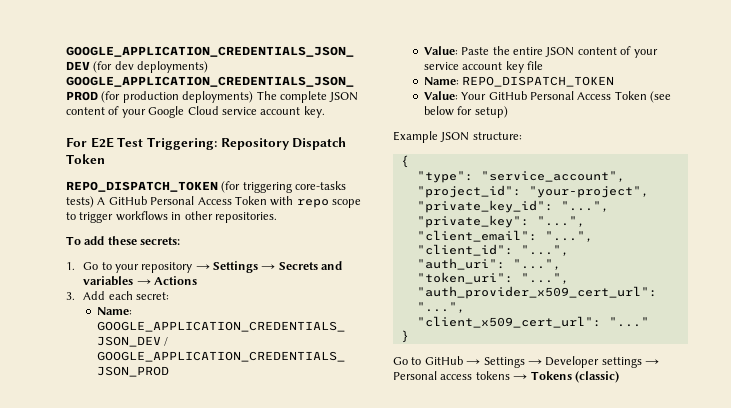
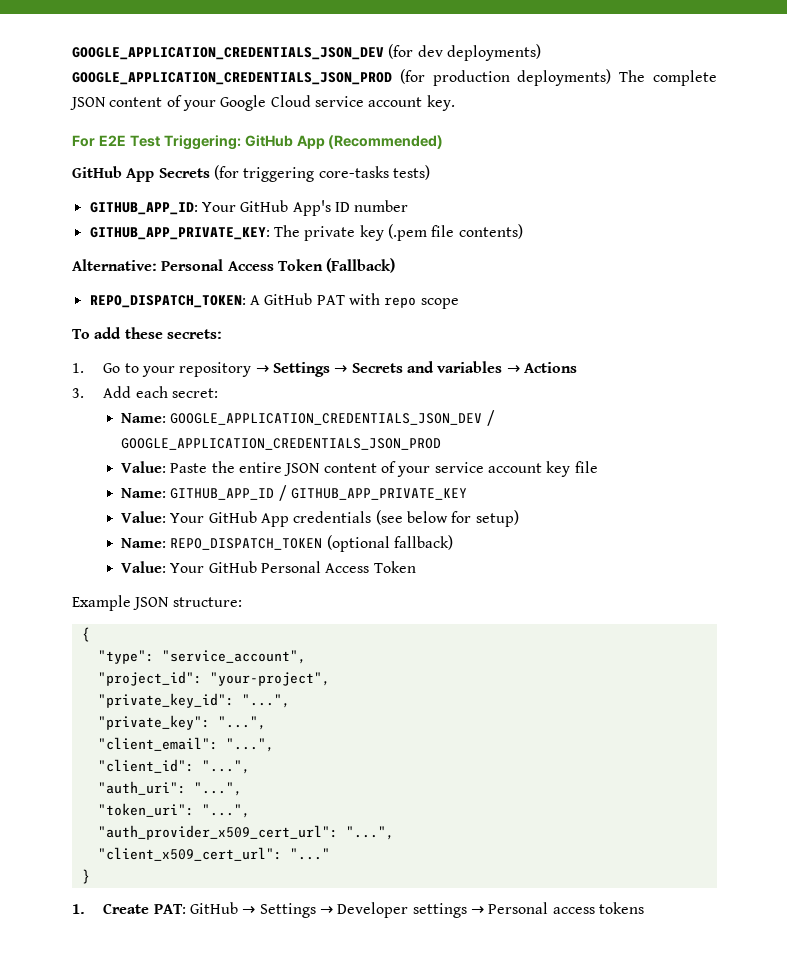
- For E2E Test Triggering: Repository Dispatch Token
- REPO_DISPATCH_TOKEN (for triggering core-tasks tests) A GitHub Personal Access Token with repo scope to trigger workflows in other repositories.
+ For E2E Test Triggering: GitHub App (Recommended)
+ GitHub App Secrets (for triggering core-tasks tests)
+ GITHUB_APP_ID: Your GitHub App's ID number
+ GITHUB_APP_PRIVATE_KEY: The private key (.pem file contents)
+ Alternative: Personal Access Token (Fallback)
+ REPO_DISPATCH_TOKEN: A GitHub PAT with repo scope
+ Name: GITHUB_APP_ID / GITHUB_APP_PRIVATE_KEY
+ Value: Your GitHub App credentials (see below for setup)
- Name: REPO_DISPATCH_TOKEN
+ Name: REPO_DISPATCH_TOKEN (optional fallback)
- Value: Your GitHub Personal Access Token (see below for setup)
+ Value: Your GitHub Personal Access Token
- Go to GitHub → Settings → Developer settings → Personal access tokens → Tokens (classic)
+ 1. Create PAT: GitHub → Settings → Developer settings → Personal access tokens

